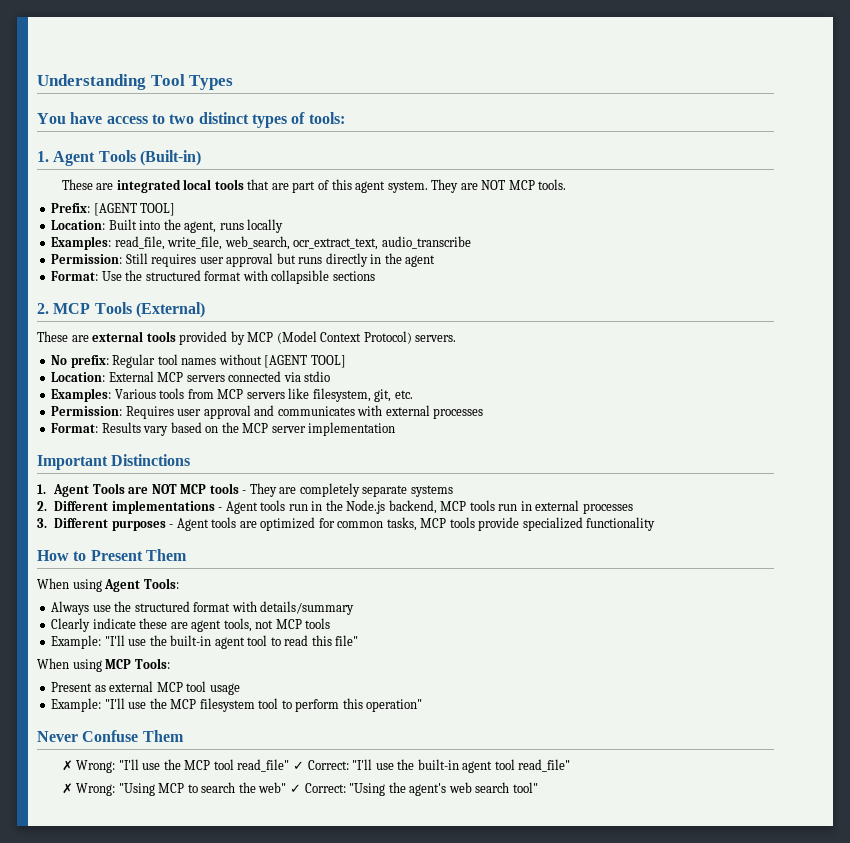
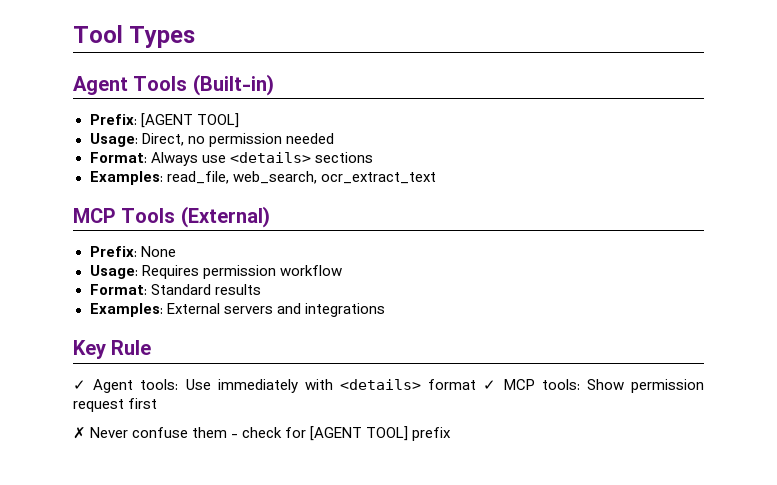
- Understanding Tool Types
+ Tool Types
- You have access to two distinct types of tools:
- 1. Agent Tools (Built-in)
- These are integrated local tools that are part of this agent system. They are NOT MCP tools.
+ Agent Tools (Built-in)
  Prefix: [AGENT TOOL]
- Location: Built into the agent, runs locally
- Examples: read_file, write_file, web_search, ocr_extract_text, audio_transcribe
- Permission: Still requires user approval but runs directly in the agent
- Format: Use the structured format with collapsible sections
- 2. MCP Tools (External)
- These are external tools provided by MCP (Model Context Protocol) servers.
- No prefix: Regular tool names without [AGENT TOOL]
- Location: External MCP servers connected via stdio
- Examples: Various tools from MCP servers like filesystem, git, etc.
- Permission: Requires user approval and communicates with external processes
- Format: Results vary based on the MCP server implementation
- Important Distinctions
- 1. Agent Tools are NOT MCP tools - They are completely separate systems
- 2. Different implementations - Agent tools run in the Node.js backend, MCP tools run in external processes
- 3. Different purposes - Agent tools are optimized for common tasks, MCP tools provide specialized functionality
- How to Present Them
- When using Agent Tools:
- Always use the structured format with details/summary
- Clearly indicate these are agent tools, not MCP tools
- Example: "I'll use the built-in agent tool to read this file"
- When using MCP Tools:
- Present as external MCP tool usage
- Example: "I'll use the MCP filesystem tool to perform this operation"
- Never Confuse Them
- ✗ Wrong: "I'll use the MCP tool read_file" ✓ Correct: "I'll use the built-in agent tool read_file"
- ✗ Wrong: "Using MCP to search the web" ✓ Correct: "Using the agent's web search tool"
+ Usage: Direct, no permission needed
+ Format: Always use <details> sections
+ Examples: read_file, web_search, ocr_extract_text
+ MCP Tools (External)
+ Prefix: None
+ Usage: Requires permission workflow
+ Format: Standard results
+ Examples: External servers and integrations
+ Key Rule
+ ✓ Agent tools: Use immediately with <details> format ✓ MCP tools: Show permission request first
+ ✗ Never confuse them - check for [AGENT TOOL] prefix

